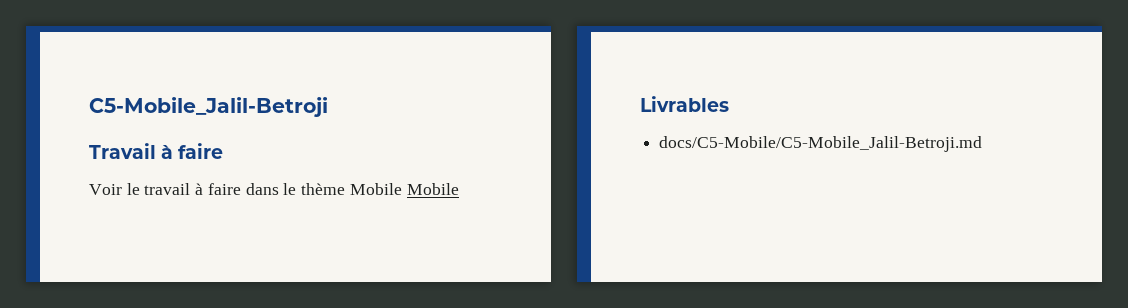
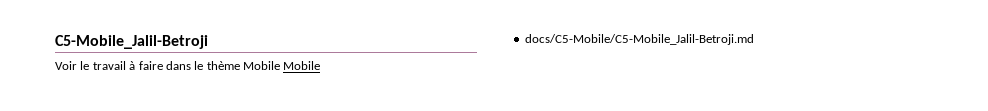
- Travail à faire
- Livrables

